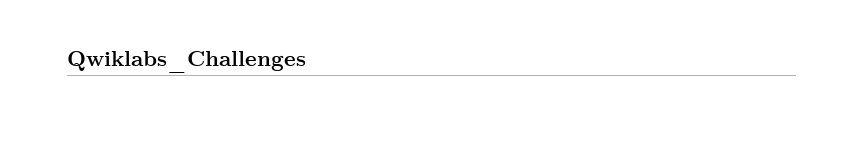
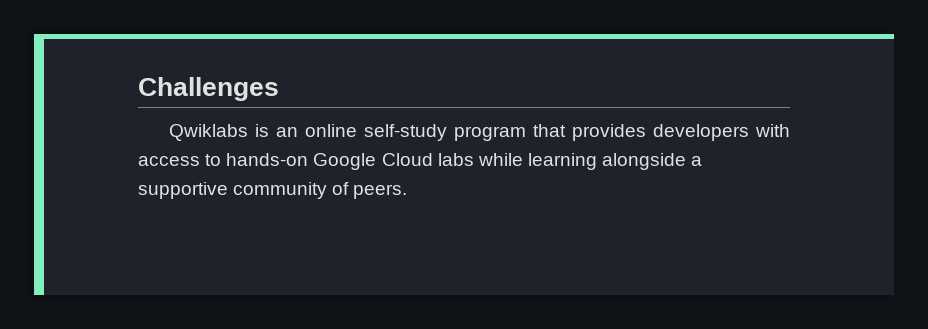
- Qwiklabs_Challenges
+ Challenges
+ Qwiklabs is an online self-study program that provides developers with access to hands-on Google Cloud labs while learning alongside a supportive community of peers.

